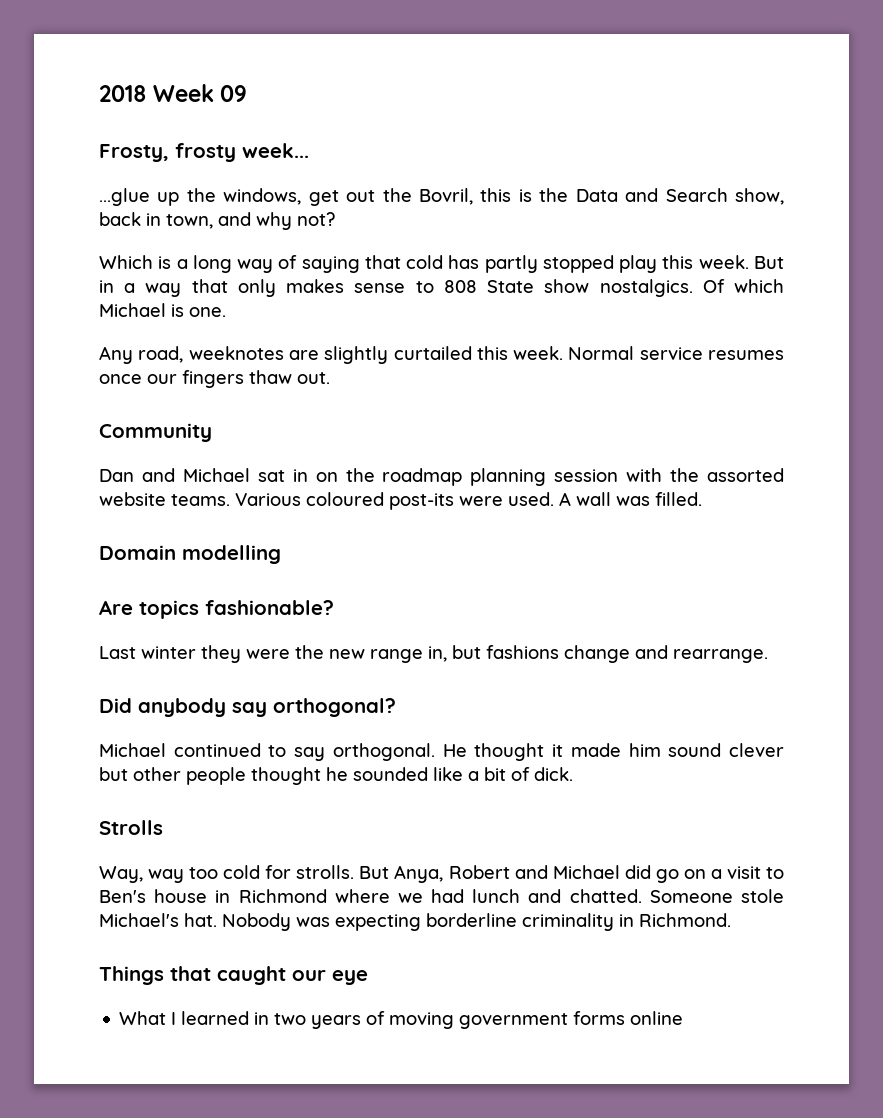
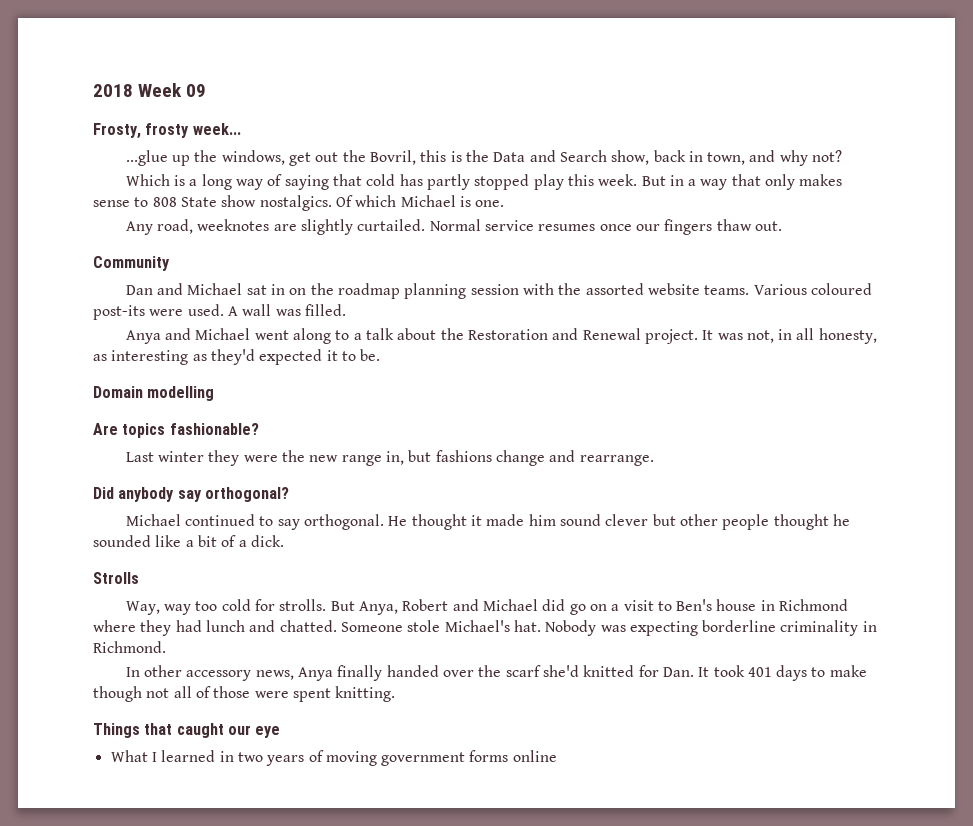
- Any road, weeknotes are slightly curtailed this week.
+ Any road, weeknotes are slightly curtailed.
+ Anya and Michael went along to a talk about the Restoration and Renewal project. It was not, in all honesty, as interesting as they'd expected it to be.
- He thought it made him sound clever but other people thought he sounded like a bit of dick.
+ He thought it made him sound clever but other people thought he sounded like a bit of a dick.
- But Anya, Robert and Michael did go on a visit to Ben's house in Richmond where we had lunch and chatted.
+ But Anya, Robert and Michael did go on a visit to Ben's house in Richmond where they had lunch and chatted.
+ In other accessory news, Anya finally handed over the scarf she'd knitted for Dan. It took 401 days to make though not all of those were spent knitting.

